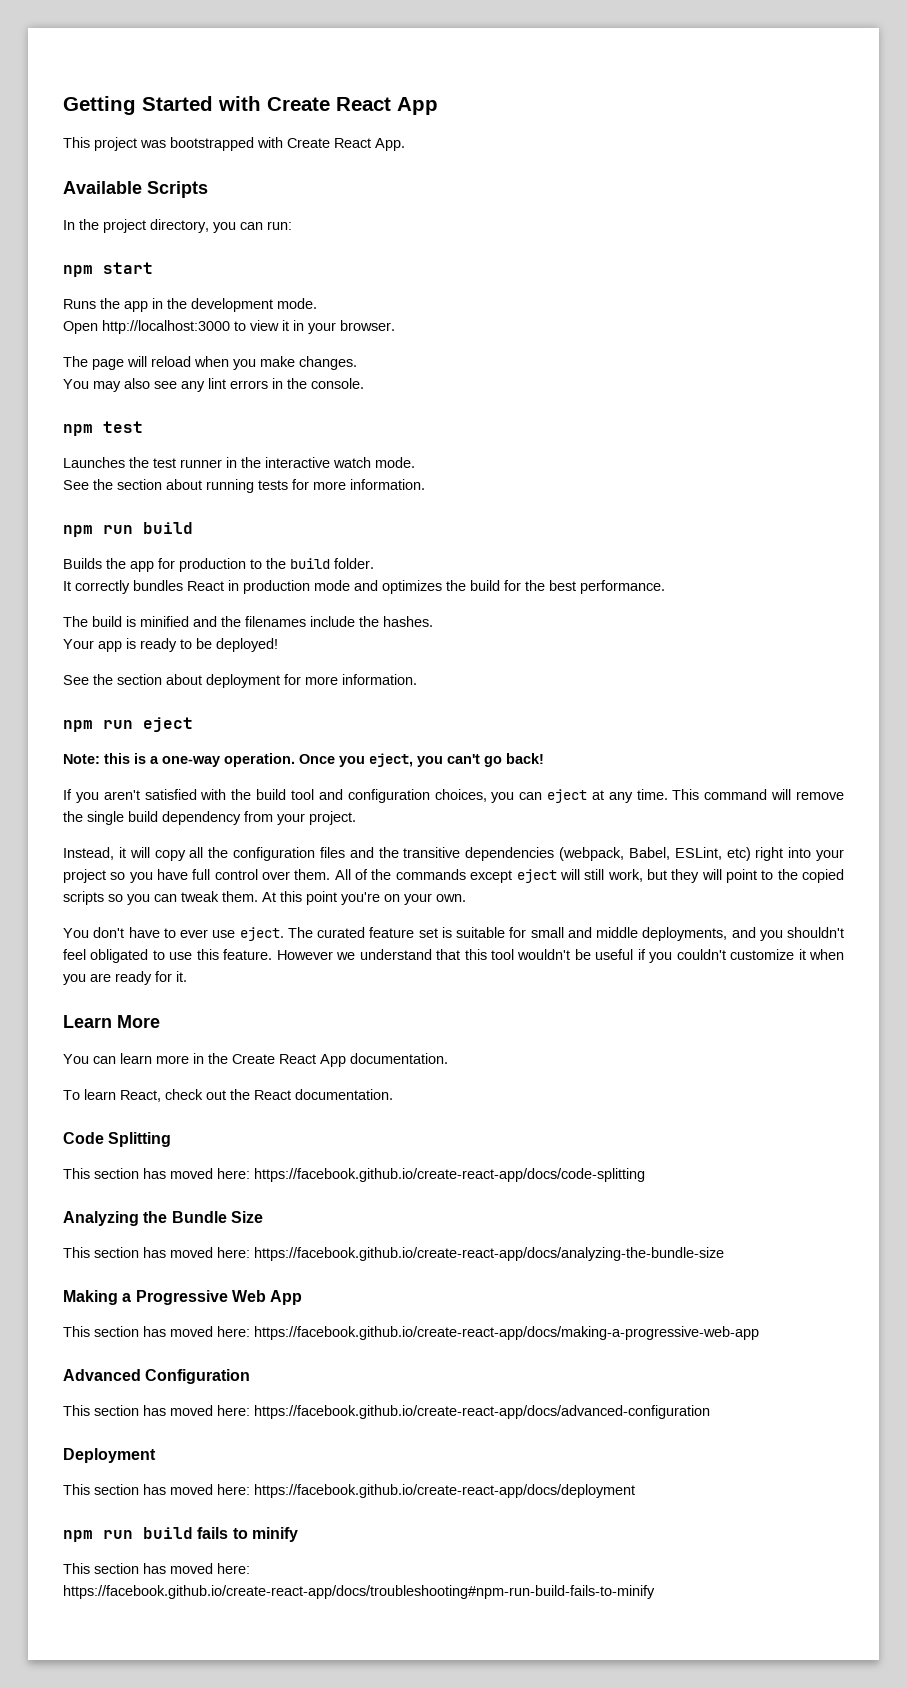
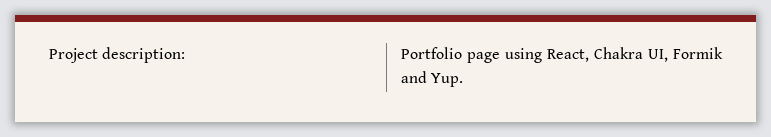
- Getting Started with Create React App
- This project was bootstrapped with Create React App.
- Available Scripts
- In the project directory, you can run:
- npm start
- Runs the app in the development mode.
- Open http://localhost:3000 to view it in your browser.
- The page will reload when you make changes.
- You may also see any lint errors in the console.
- npm test
- Launches the test runner in the interactive watch mode.
- See the section about running tests for more information.
- npm run build
- Builds the app for production to the build folder.
- It correctly bundles React in production mode and optimizes the build for the best performance.
- The build is minified and the filenames include the hashes.
- Your app is ready to be deployed!
- See the section about deployment for more information.
- npm run eject
- Note: this is a one-way operation. Once you eject, you can't go back!
- If you aren't satisfied with the build tool and configuration choices, you can eject at any time. This command will remove the single build dependency from your project.
- Instead, it will copy all the configuration files and the transitive dependencies (webpack, Babel, ESLint, etc) right into your project so you have full control over them. All of the commands except eject will still work, but they will point to the copied scripts so you can tweak them. At this point you're on your own.
- You don't have to ever use eject. The curated feature set is suitable for small and middle deployments, and you shouldn't feel obligated to use this feature. However we understand that this tool wouldn't be useful if you couldn't customize it when you are ready for it.
- Learn More
- You can learn more in the Create React App documentation.
- To learn React, check out the React documentation.
- Code Splitting
- This section has moved here: https://facebook.github.io/create-react-app/docs/code-splitting
- Analyzing the Bundle Size
- This section has moved here: https://facebook.github.io/create-react-app/docs/analyzing-the-bundle-size
- Making a Progressive Web App
- This section has moved here: https://facebook.github.io/create-react-app/docs/making-a-progressive-web-app
- Advanced Configuration
- This section has moved here: https://facebook.github.io/create-react-app/docs/advanced-configuration
- Deployment
- This section has moved here: https://facebook.github.io/create-react-app/docs/deployment
- npm run build fails to minify
- This section has moved here: https://facebook.github.io/create-react-app/docs/troubleshooting#npm-run-build-fails-to-minify
+ Project description:
+ Portfolio page using React, Chakra UI, Formik and Yup.

